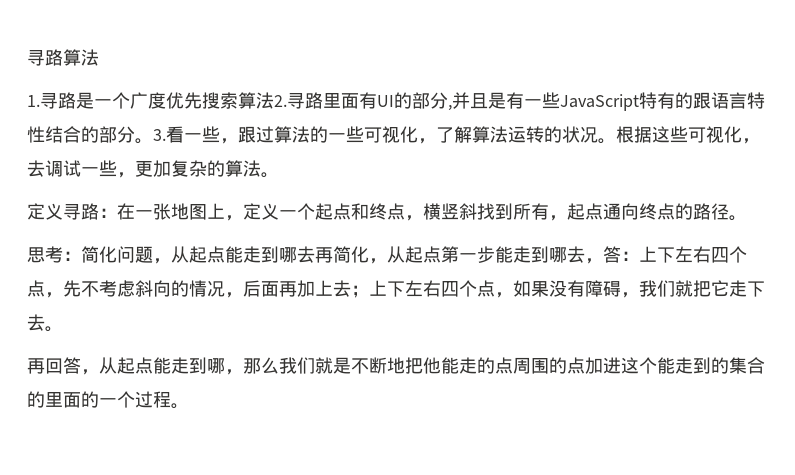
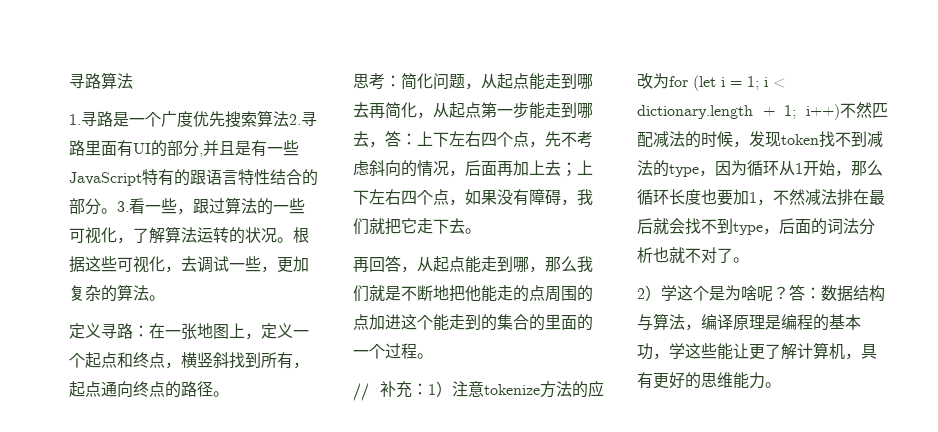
+ // 补充：1）注意tokenize方法的应改为for (let i = 1; i < dictionary.length + 1; i++)不然匹配减法的时候，发现token找不到减法的type，因为循环从1开始，那么循环长度也要加1，不然减法排在最后就会找不到type，后面的词法分析也就不对了。
+ 2）学这个是为啥呢？答：数据结构与算法，编译原理是编程的基本功，学这些能让更了解计算机，具有更好的思维能力。

